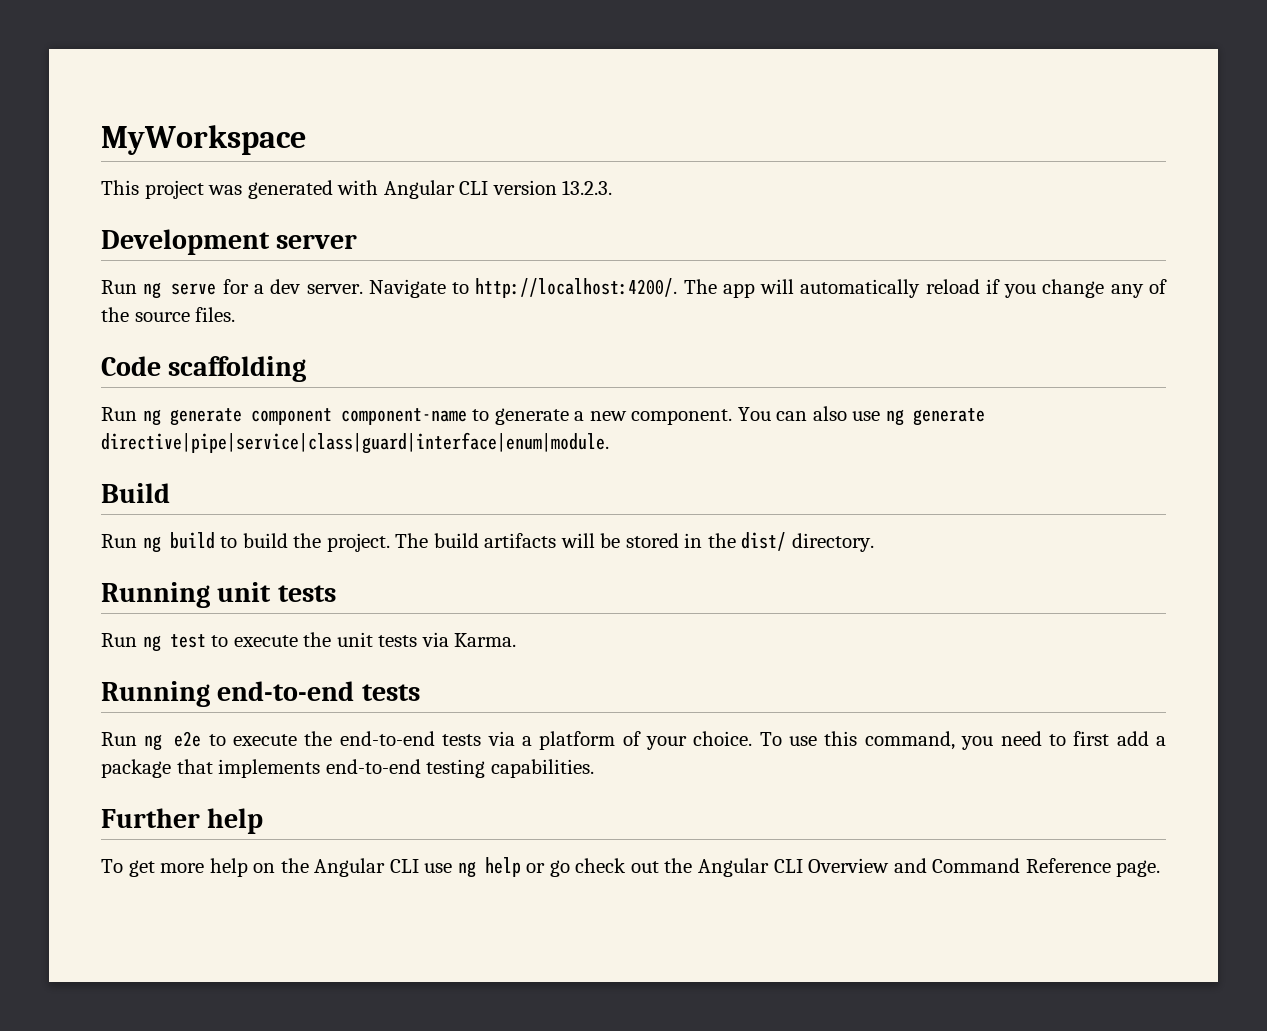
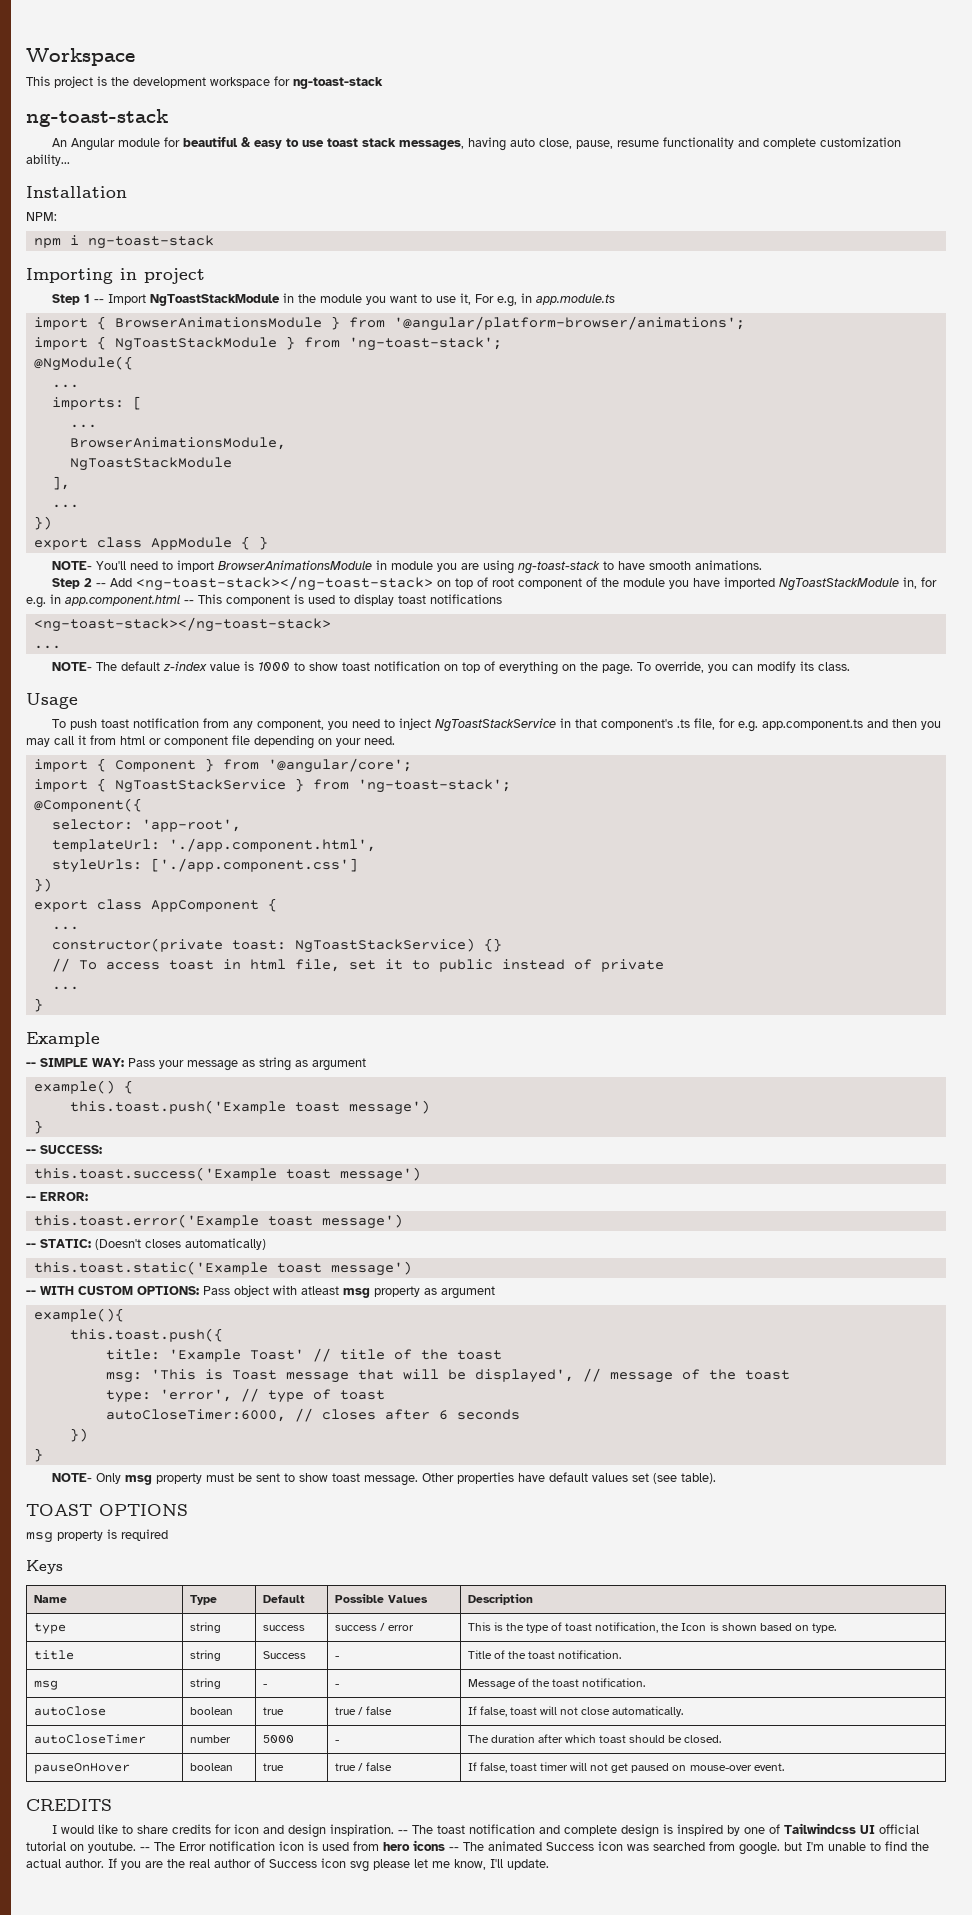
- MyWorkspace
+ Workspace
- This project was generated with Angular CLI version 13.2.3.
- Development server
- Run ng serve for a dev server. Navigate to http://localhost:4200/. The app will automatically reload if you change any of the source files.
- Code scaffolding
- Run ng generate component component-name to generate a new component. You can also use ng generate directive|pipe|service|class|guard|interface|enum|module.
- Build
- Run ng build to build the project. The build artifacts will be stored in the dist/ directory.
- Running unit tests
- Run ng test to execute the unit tests via Karma.
- Running end-to-end tests
- Run ng e2e to execute the end-to-end tests via a platform of your choice. To use this command, you need to first add a package that implements end-to-end testing capabilities.
- Further help
- To get more help on the Angular CLI use ng help or go check out the Angular CLI Overview and Command Reference page.
+ This project is the development workspace for ng-toast-stack
+ ng-toast-stack
+ An Angular module for beautiful & easy to use toast stack messages, having auto close, pause, resume functionality and complete customization ability...
+ Installation
+ NPM:
+ npm i ng-toast-stack
+ Importing in project
+ Step 1 -- Import NgToastStackModule in the module you want to use it, For e.g, in app.module.ts
+ import { BrowserAnimationsModule } from '@angular/platform-browser/animations';
+ import { NgToastStackModule } from 'ng-toast-stack';
+ @NgModule({
+ ...
+ imports: [
+ ...
+ BrowserAnimationsModule,
+ NgToastStackModule
+ ],
+ ...
+ })
+ export class AppModule { }
+ NOTE- You'll need to import BrowserAnimationsModule in module you are using ng-toast-stack to have smooth animations.
+ Step 2 -- Add <ng-toast-stack></ng-toast-stack> on top of root component of the module you have imported NgToastStackModule in, for e.g. in app.component.html -- This component is used to display toast notifications
+ <ng-toast-stack></ng-toast-stack>
+ ...
+ NOTE- The default z-index value is 1000 to show toast notification on top of everything on the page. To override, you can modify its class.
+ Usage
+ To push toast notification from any component, you need to inject NgToastStackService in that component's .ts file, for e.g. app.component.ts and then you may call it from html or component file depending on your need.
+ import { Component } from '@angular/core';
+ import { NgToastStackService } from 'ng-toast-stack';
+ @Component({
+ selector: 'app-root',
+ templateUrl: './app.component.html',
+ styleUrls: ['./app.component.css']
+ })
+ export class AppComponent {
+ ...
+ constructor(private toast: NgToastStackService) {}
+ // To access toast in html file, set it to public instead of private
+ ...
+ }
+ Example
+ -- SIMPLE WAY: Pass your message as string as argument
+ example() {
+ this.toast.push('Example toast message')
+ }
+ -- SUCCESS:
+ this.toast.success('Example toast message')
+ -- ERROR:
+ this.toast.error('Example toast message')
+ -- STATIC: (Doesn't closes automatically)
+ this.toast.static('Example toast message')
+ -- WITH CUSTOM OPTIONS: Pass object with atleast msg property as argument
+ example(){
+ this.toast.push({
+ title: 'Example Toast' // title of the toast
+ msg: 'This is Toast message that will be displayed', // message of the toast
+ type: 'error', // type of toast
+ autoCloseTimer:6000, // closes after 6 seconds
+ })
+ }
+ NOTE- Only msg property must be sent to show toast message. Other properties have default values set (see table).
+ TOAST OPTIONS
+ msg property is required
+ Keys
+ Name | Type | Default | Possible Values | Description
+ type | string | success | success / error | This is the type of toast notification, the Icon is shown based on type.
+ title | string | Success | - | Title of the toast notification.
+ msg | string | - | - | Message of the toast notification.
+ autoClose | boolean | true | true / false | If false, toast will not close automatically.
+ autoCloseTimer | number | 5000 | - | The duration after which toast should be closed.
+ pauseOnHover | boolean | true | true / false | If false, toast timer will not get paused on mouse-over event.
+ CREDITS
+ I would like to share credits for icon and design inspiration. -- The toast notification and complete design is inspired by one of Tailwindcss UI official tutorial on youtube. -- The Error notification icon is used from hero icons -- The animated Success icon was searched from google. but I'm unable to find the actual author. If you are the real author of Success icon svg please let me know, I'll update.

